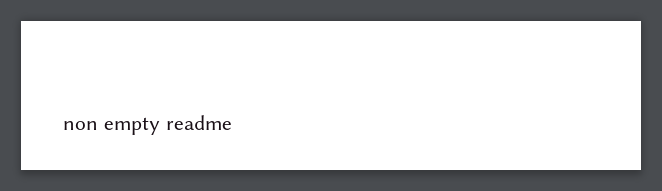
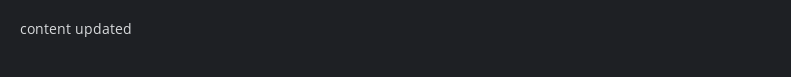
- non empty readme
+ content updated

